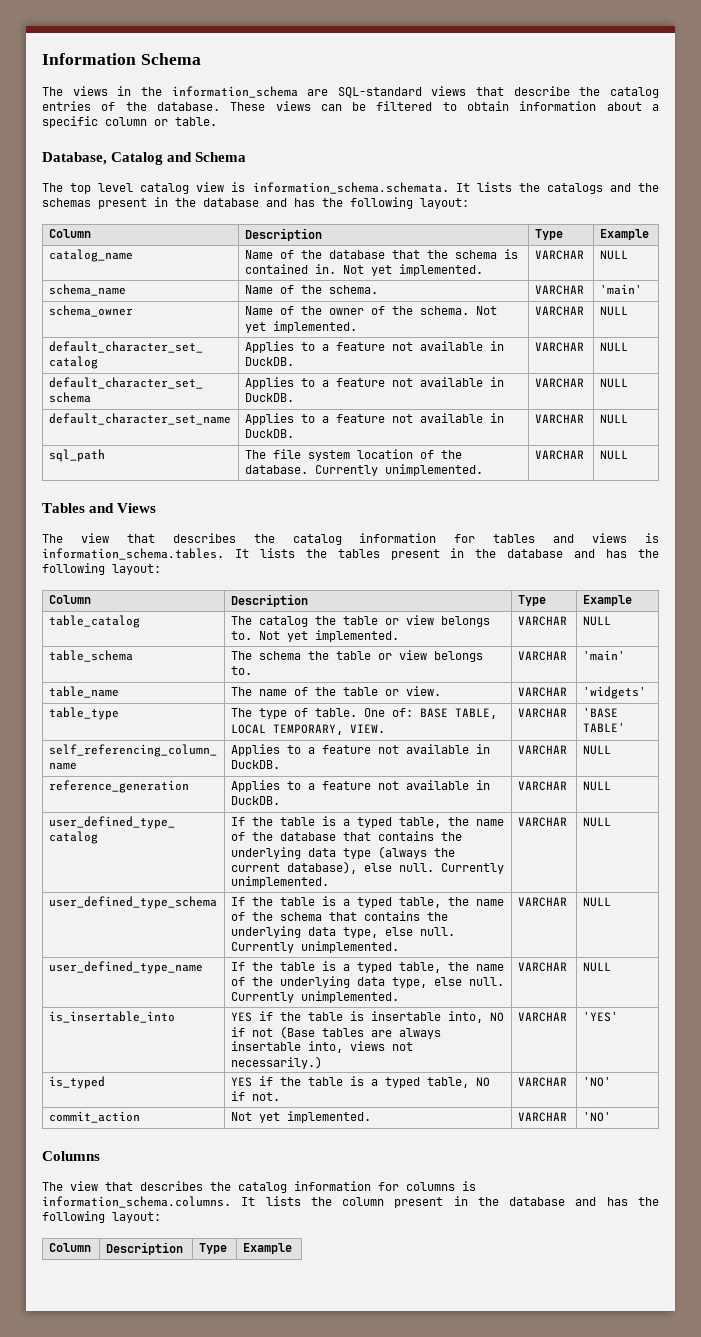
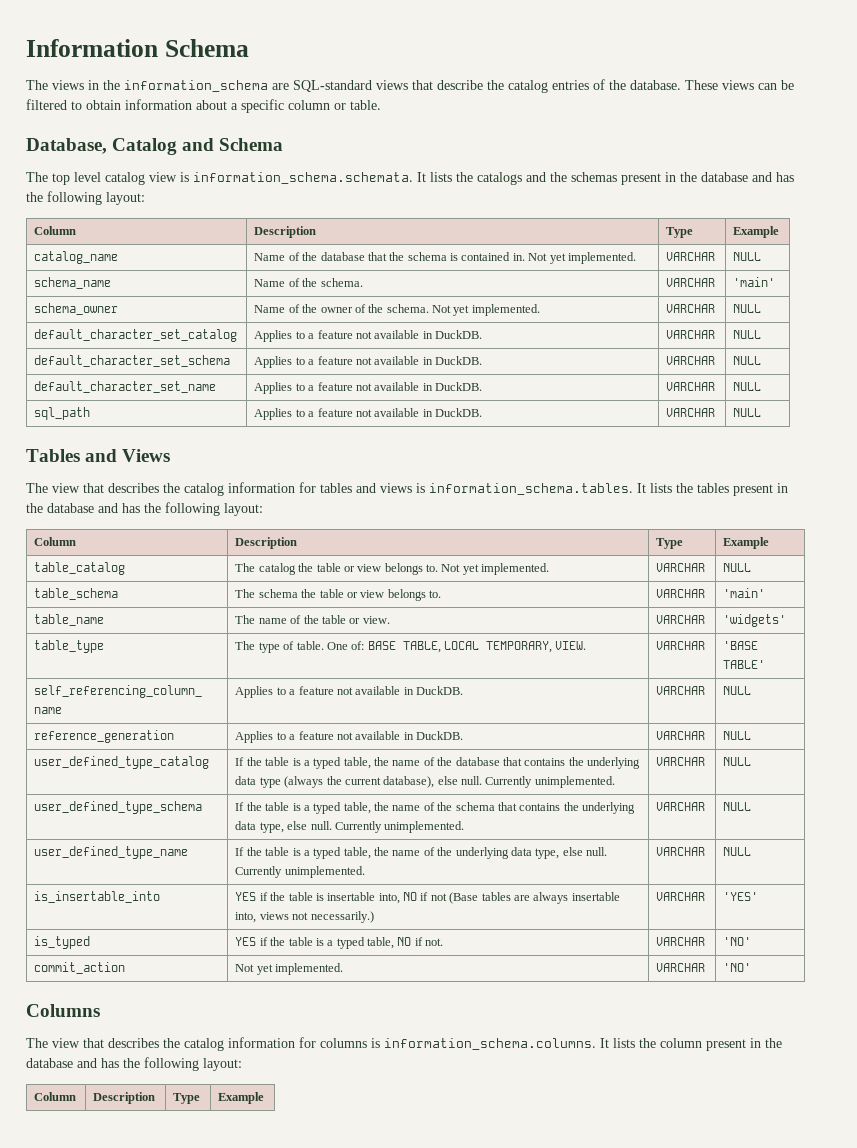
- sql_path | The file system location of the database. Currently unimplemented. | VARCHAR | NULL
+ sql_path | Applies to a feature not available in DuckDB. | VARCHAR | NULL

